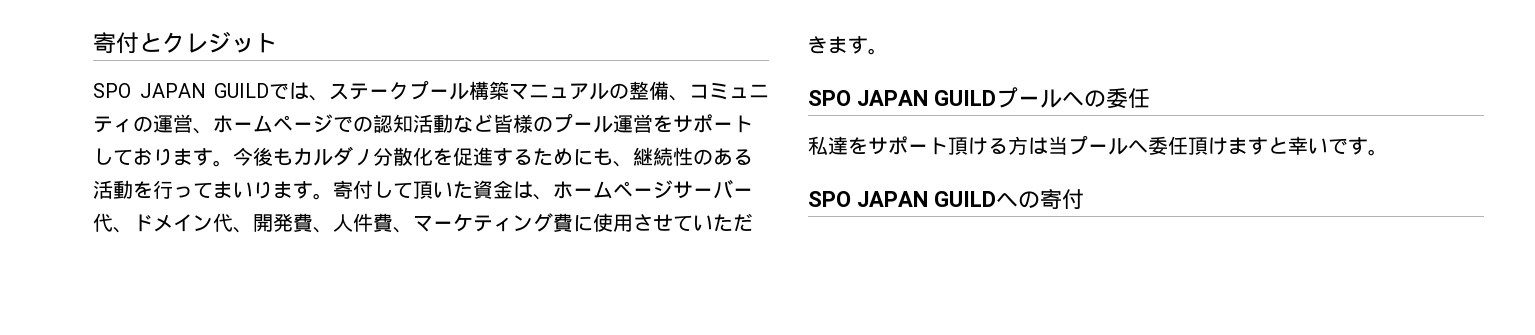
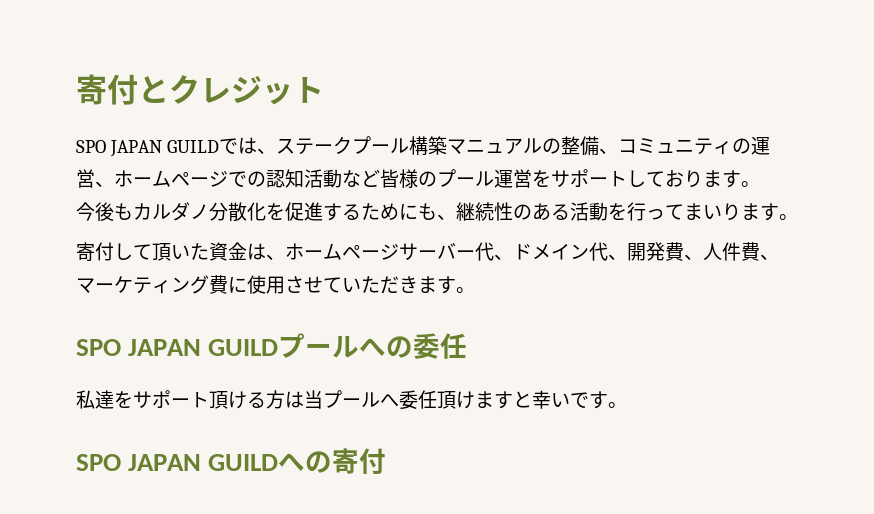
- SPO JAPAN GUILDでは、ステークプール構築マニュアルの整備、コミュニティの運営、ホームページでの認知活動など皆様のプール運営をサポートしております。今後もカルダノ分散化を促進するためにも、継続性のある活動を行ってまいります。寄付して頂いた資金は、ホームページサーバー代、ドメイン代、開発費、人件費、マーケティング費に使用させていただきます。
+ SPO JAPAN GUILDでは、ステークプール構築マニュアルの整備、コミュニティの運営、ホームページでの認知活動など皆様のプール運営をサポートしております。
+ 今後もカルダノ分散化を促進するためにも、継続性のある活動を行ってまいります。
+ 寄付して頂いた資金は、ホームページサーバー代、ドメイン代、開発費、人件費、マーケティング費に使用させていただきます。

